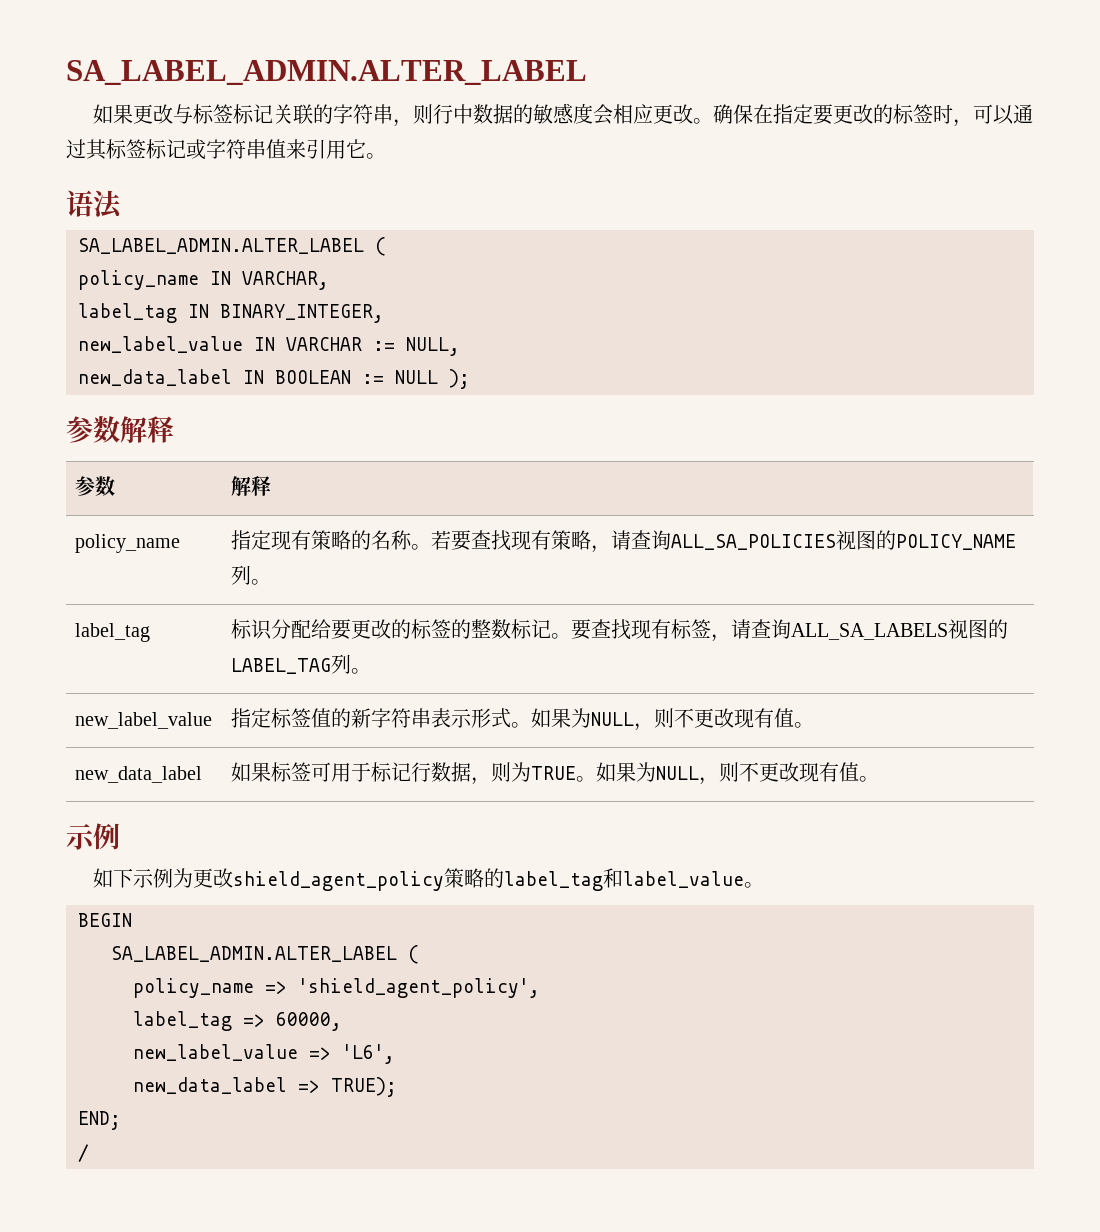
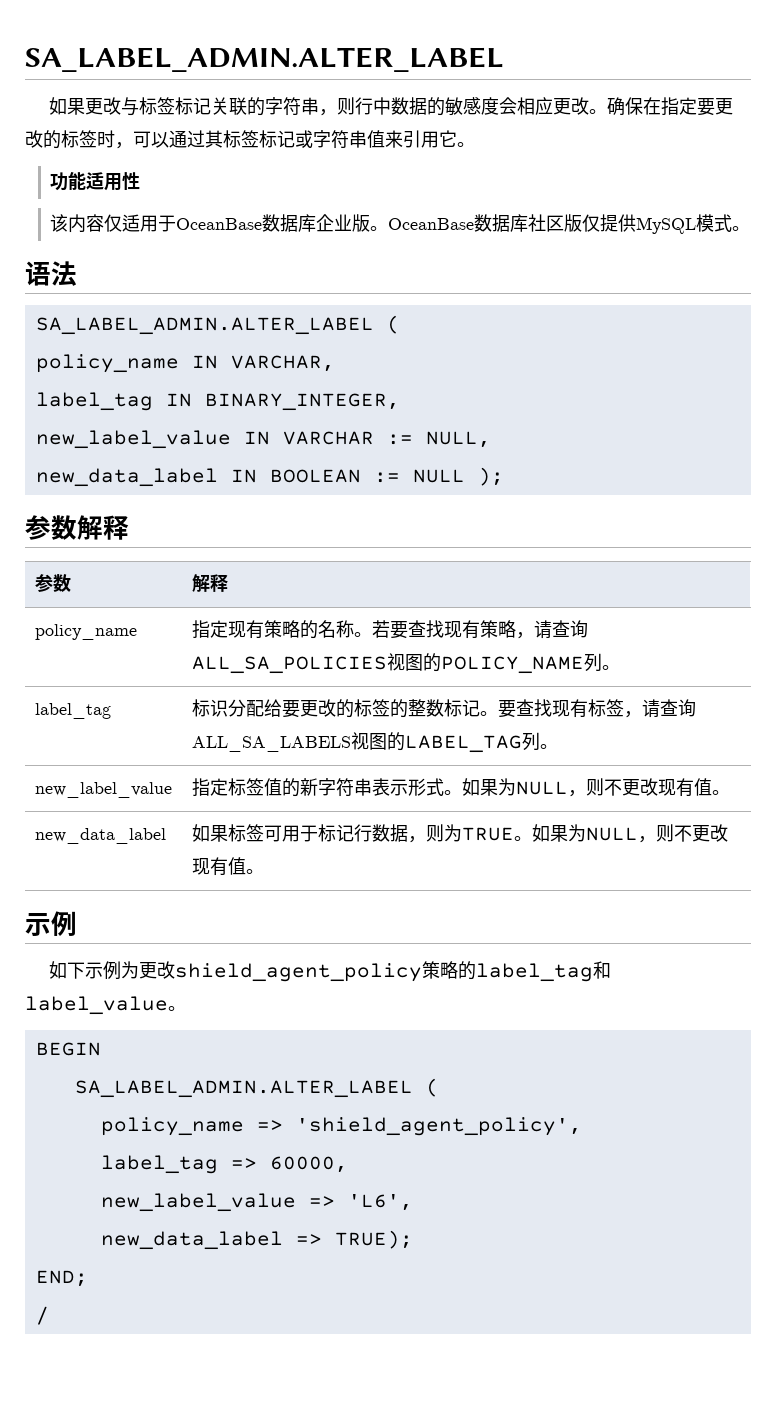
+ 功能适用性
+ 该内容仅适用于OceanBase数据库企业版。OceanBase数据库社区版仅提供MySQL模式。

